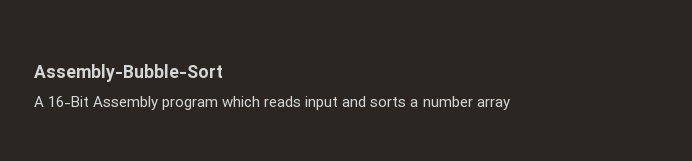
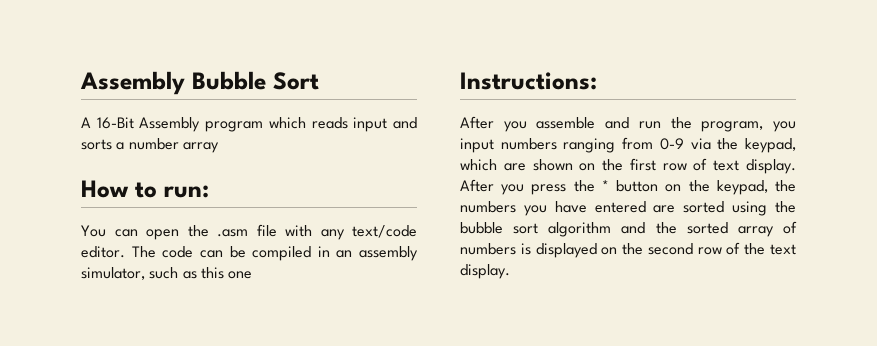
- Assembly-Bubble-Sort
+ Assembly Bubble Sort
+ How to run:
+ You can open the .asm file with any text/code editor. The code can be compiled in an assembly simulator, such as this one
+ Instructions:
+ After you assemble and run the program, you input numbers ranging from 0-9 via the keypad, which are shown on the first row of text display. After you press the * button on the keypad, the numbers you have entered are sorted using the bubble sort algorithm and the sorted array of numbers is displayed on the second row of the text display.

